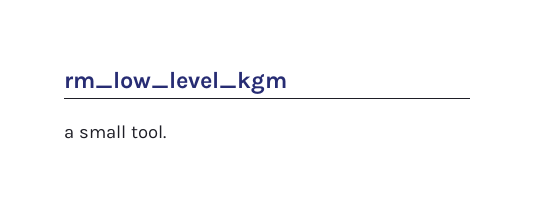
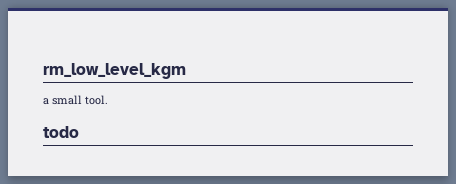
+ todo

